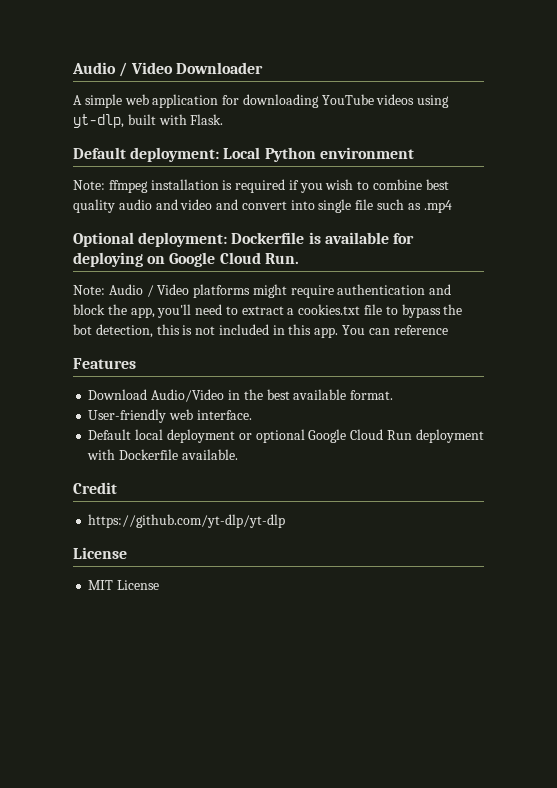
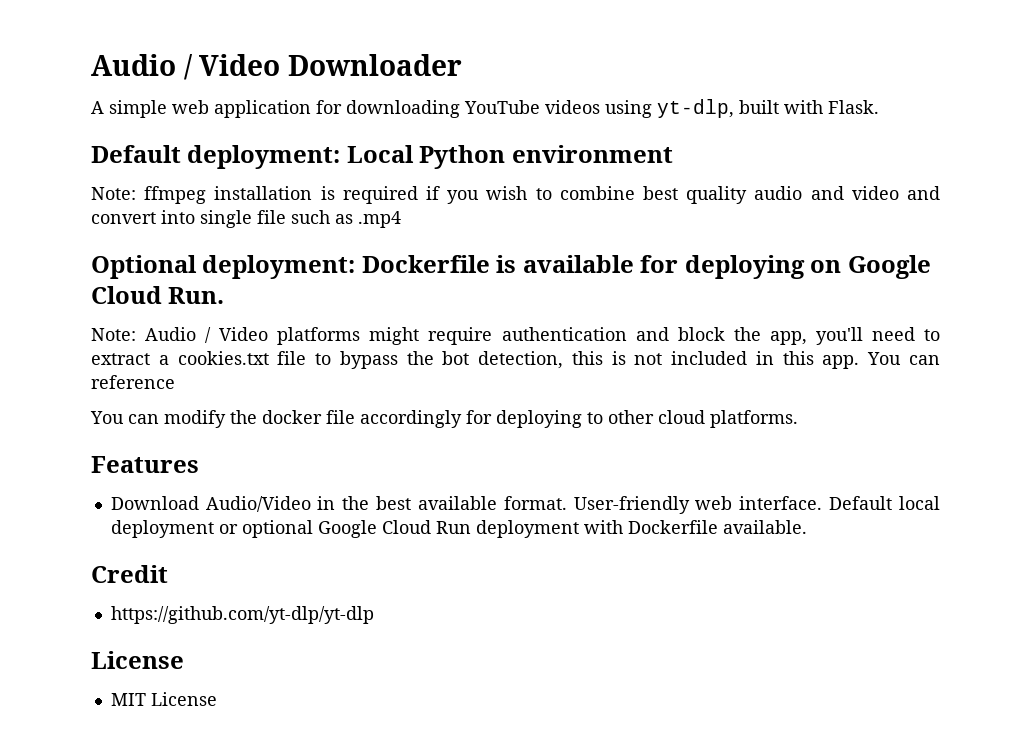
+ You can modify the docker file accordingly for deploying to other cloud platforms.
- Download Audio/Video in the best available format.
- User-friendly web interface.
- Default local deployment or optional Google Cloud Run deployment with Dockerfile available.
+ Download Audio/Video in the best available format. User-friendly web interface. Default local deployment or optional Google Cloud Run deployment with Dockerfile available.

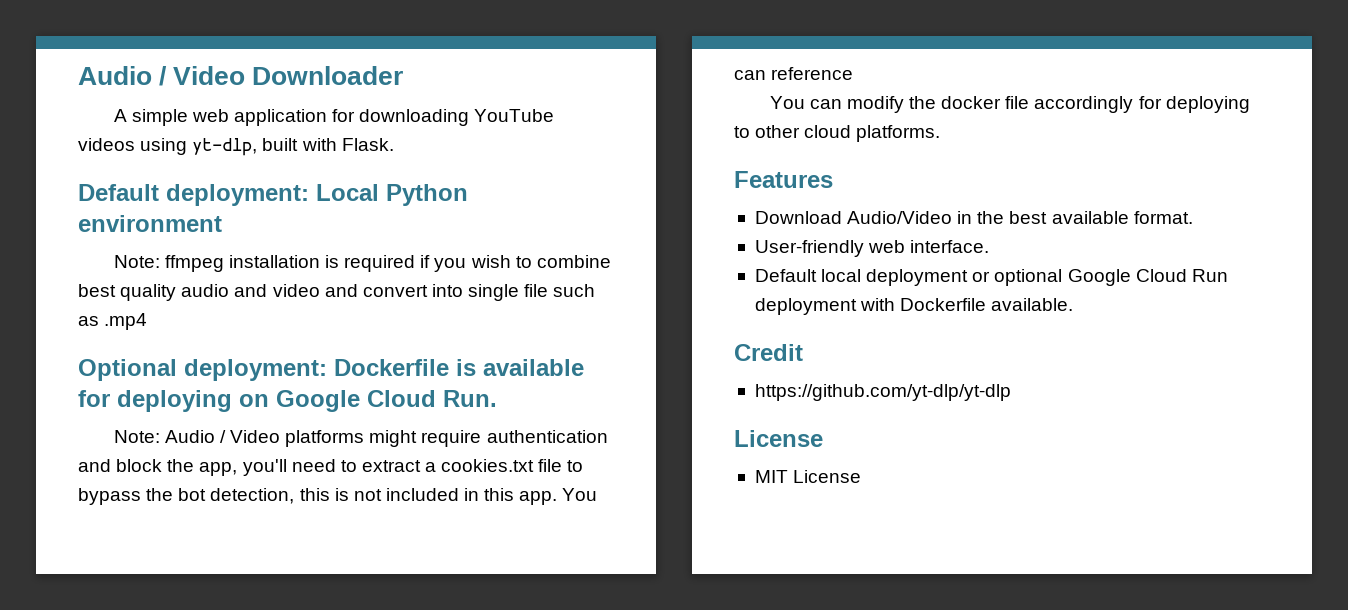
- Download Audio/Video in the best available format. User-friendly web interface. Default local deployment or optional Google Cloud Run deployment with Dockerfile available.
+ Download Audio/Video in the best available format.
+ User-friendly web interface.
+ Default local deployment or optional Google Cloud Run deployment with Dockerfile available.

